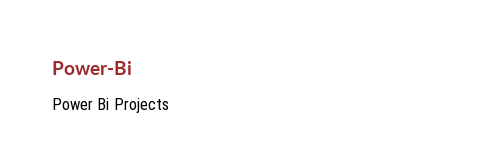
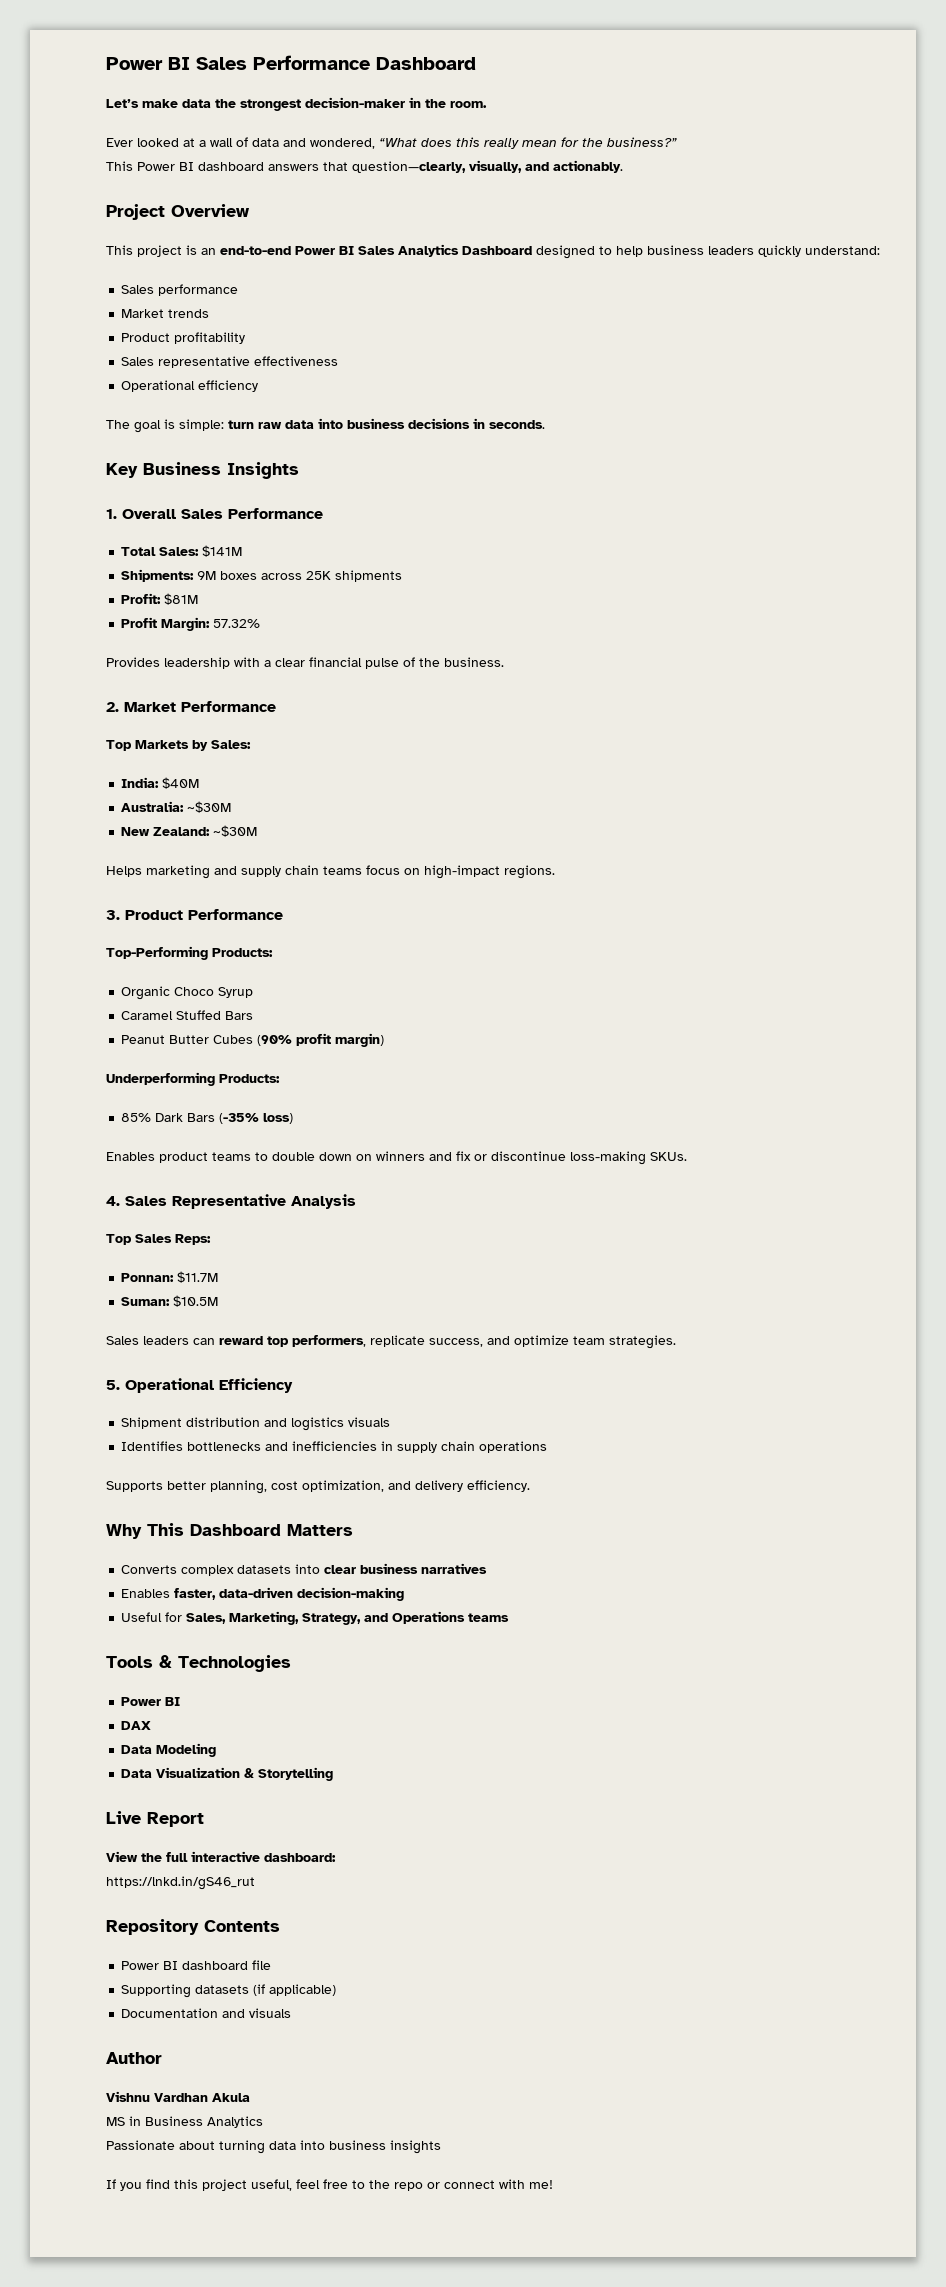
- Power-Bi
- Power Bi Projects
+ Power BI Sales Performance Dashboard
+ Let’s make data the strongest decision-maker in the room.
+ Ever looked at a wall of data and wondered, “What does this really mean for the business?”
+ This Power BI dashboard answers that question—clearly, visually, and actionably.
+ Project Overview
+ This project is an end-to-end Power BI Sales Analytics Dashboard designed to help business leaders quickly understand:
+ Sales performance
+ Market trends
+ Product profitability
+ Sales representative effectiveness
+ Operational efficiency
+ The goal is simple: turn raw data into business decisions in seconds.
+ Key Business Insights
+ 1. Overall Sales Performance
+ Total Sales: $141M
+ Shipments: 9M boxes across 25K shipments
+ Profit: $81M
+ Profit Margin: 57.32%
+ Provides leadership with a clear financial pulse of the business.
+ 2. Market Performance
+ Top Markets by Sales:
+ India: $40M
+ Australia: ~$30M
+ New Zealand: ~$30M
+ Helps marketing and supply chain teams focus on high-impact regions.
+ 3. Product Performance
+ Top-Performing Products:
+ Organic Choco Syrup
+ Caramel Stuffed Bars
+ Peanut Butter Cubes (90% profit margin)
+ Underperforming Products:
+ 85% Dark Bars (-35% loss)
+ Enables product teams to double down on winners and fix or discontinue loss-making SKUs.
+ 4. Sales Representative Analysis
+ Top Sales Reps:
+ Ponnan: $11.7M
+ Suman: $10.5M
+ Sales leaders can reward top performers, replicate success, and optimize team strategies.
+ 5. Operational Efficiency
+ Shipment distribution and logistics visuals
+ Identifies bottlenecks and inefficiencies in supply chain operations
+ Supports better planning, cost optimization, and delivery efficiency.
+ Why This Dashboard Matters
+ Converts complex datasets into clear business narratives
+ Enables faster, data-driven decision-making
+ Useful for Sales, Marketing, Strategy, and Operations teams
+ Tools & Technologies
+ Power BI
+ DAX
+ Data Modeling
+ Data Visualization & Storytelling
+ Live Report
+ View the full interactive dashboard:
+ https://lnkd.in/gS46_rut
+ Repository Contents
+ Power BI dashboard file
+ Supporting datasets (if applicable)
+ Documentation and visuals
+ Author
+ Vishnu Vardhan Akula
+ MS in Business Analytics
+ Passionate about turning data into business insights
+ If you find this project useful, feel free to the repo or connect with me!

